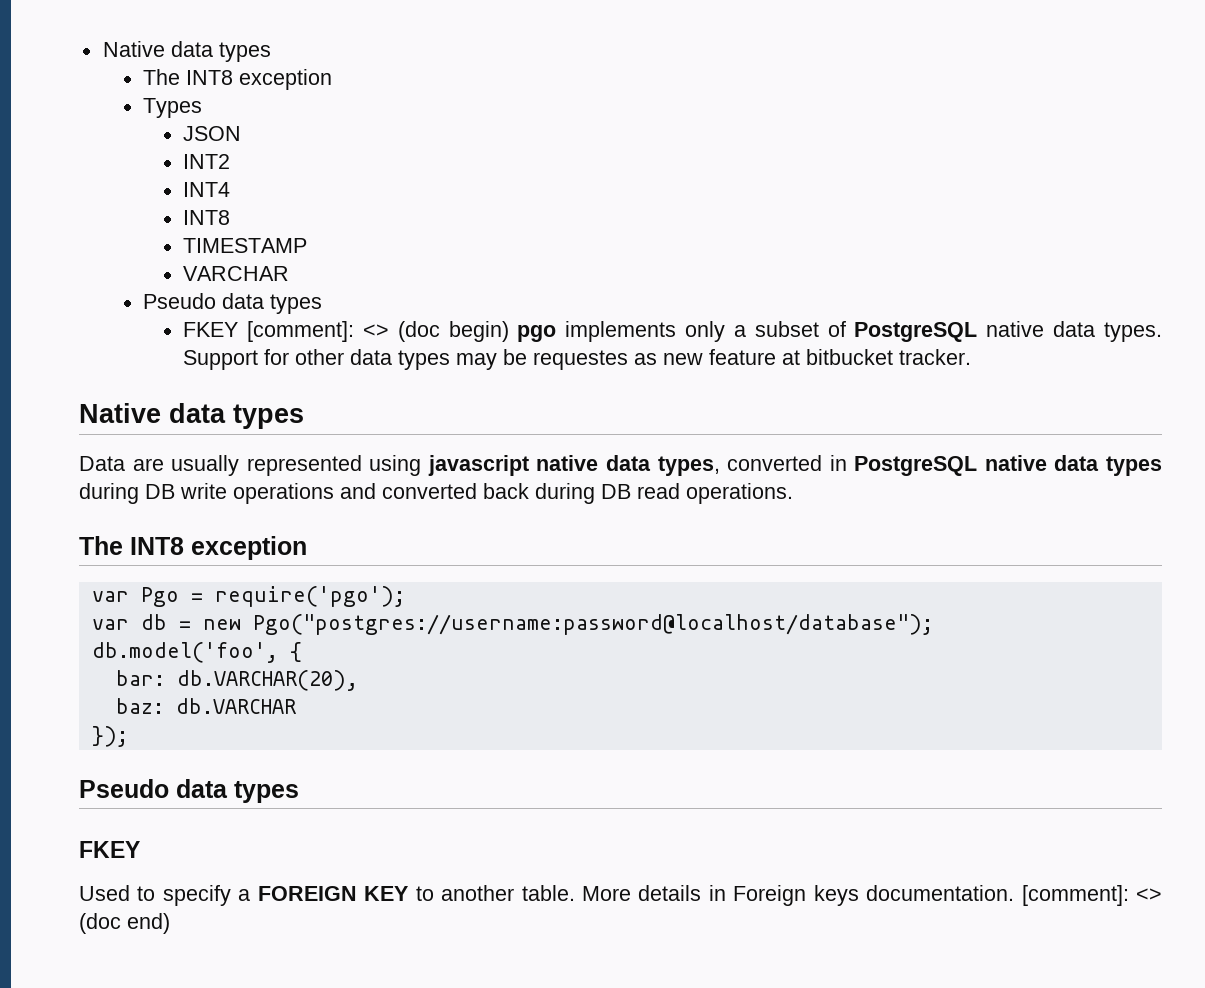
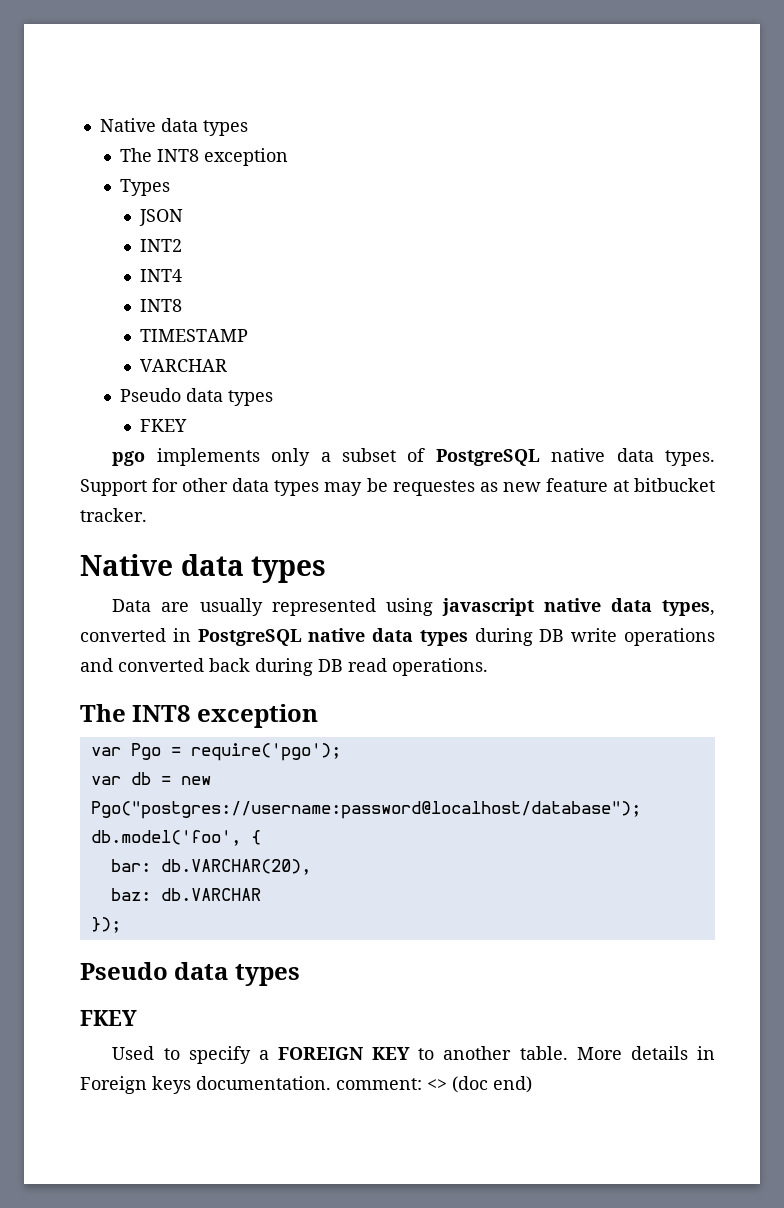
  VARCHAR
  Pseudo data types
- FKEY [comment]: <> (doc begin) pgo implements only a subset of PostgreSQL native data types.
+ FKEY
+ pgo implements only a subset of PostgreSQL native data types.
- More details in Foreign keys documentation. [comment]: <> (doc end)
+ More details in Foreign keys documentation. comment: <> (doc end)

